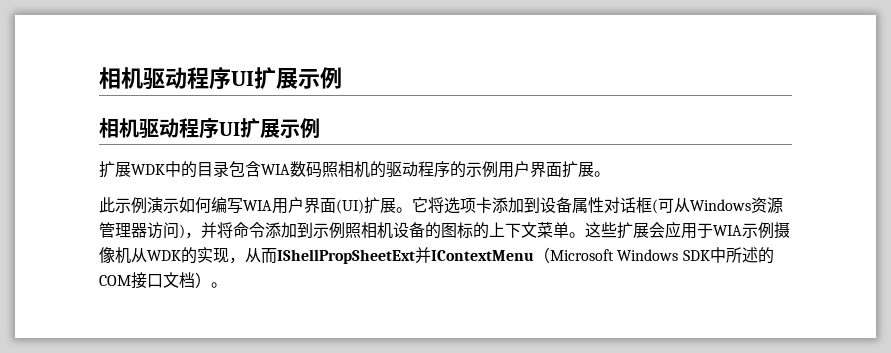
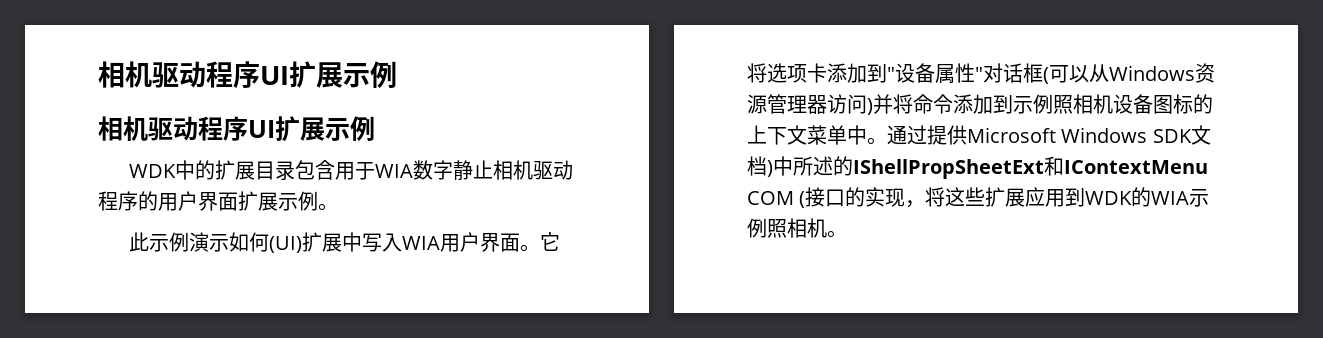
- 扩展WDK中的目录包含WIA数码照相机的驱动程序的示例用户界面扩展。
+ WDK中的扩展目录包含用于WIA数字静止相机驱动程序的用户界面扩展示例。
- 此示例演示如何编写WIA用户界面(UI)扩展。
+ 此示例演示如何(UI)扩展中写入WIA用户界面。
- 它将选项卡添加到设备属性对话框(可从Windows资源管理器访问)，并将命令添加到示例照相机设备的图标的上下文菜单。这些扩展会应用于WIA示例摄像机从WDK的实现，从而IShellPropSheetExt并IContextMenu（Microsoft Windows SDK中所述的COM接口文档）。
+ 它将选项卡添加到"设备属性"对话框(可以从Windows资源管理器访问)并将命令添加到示例照相机设备图标的上下文菜单中。通过提供Microsoft Windows SDK文档)中所述的IShellPropSheetExt和IContextMenu COM (接口的实现，将这些扩展应用到WDK的WIA示例照相机。

